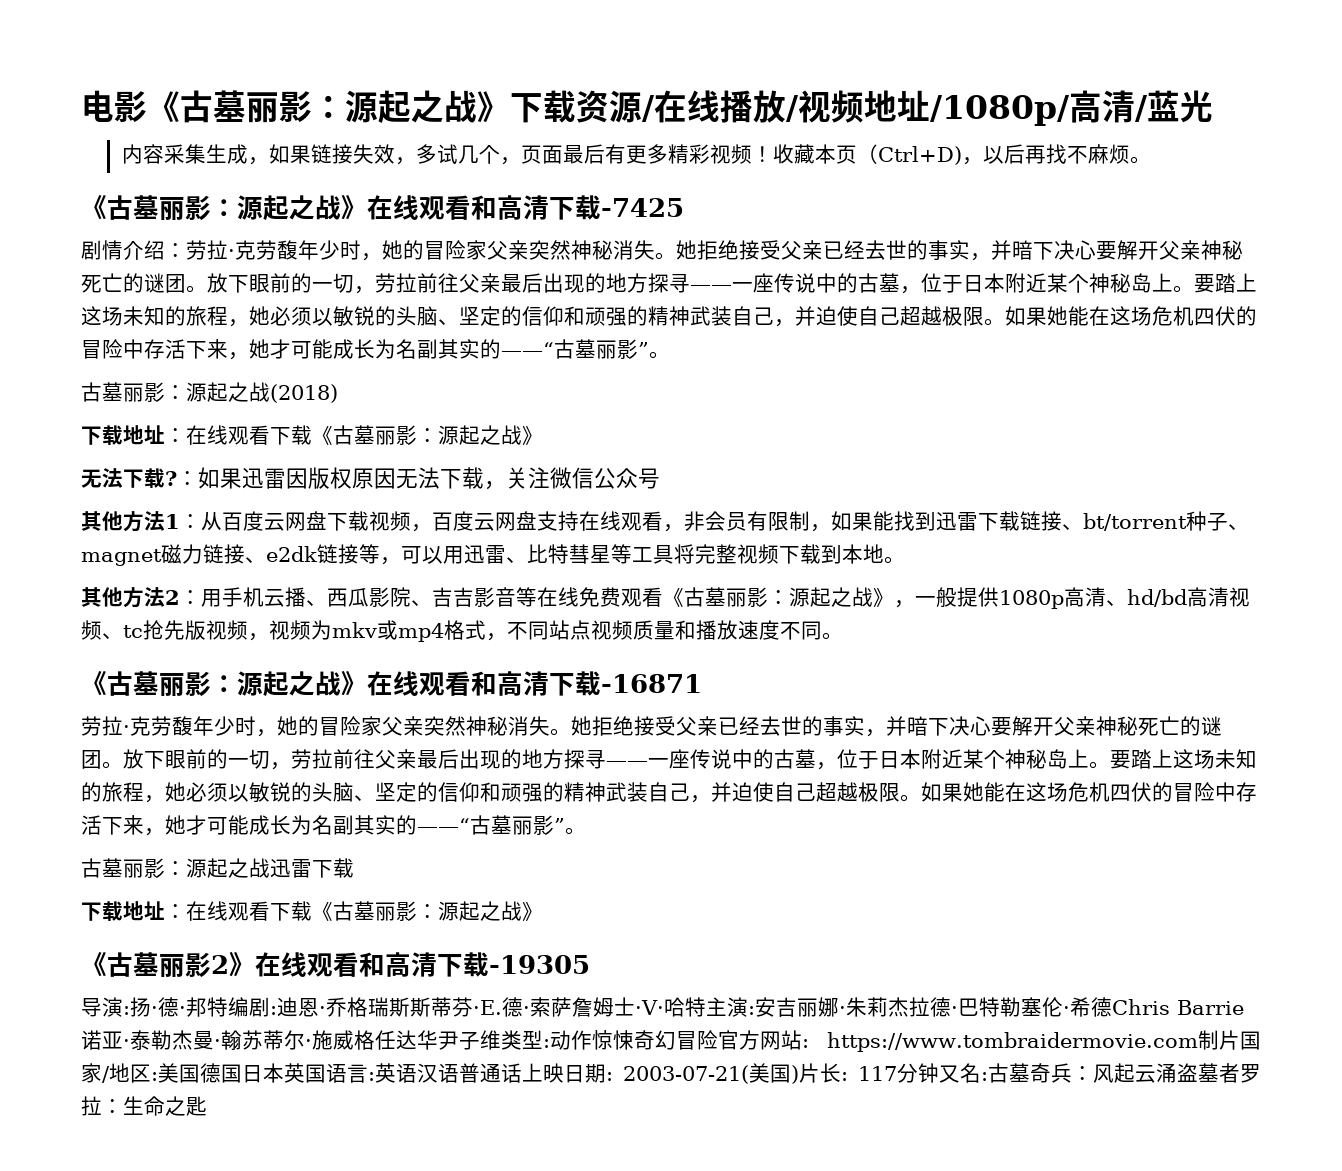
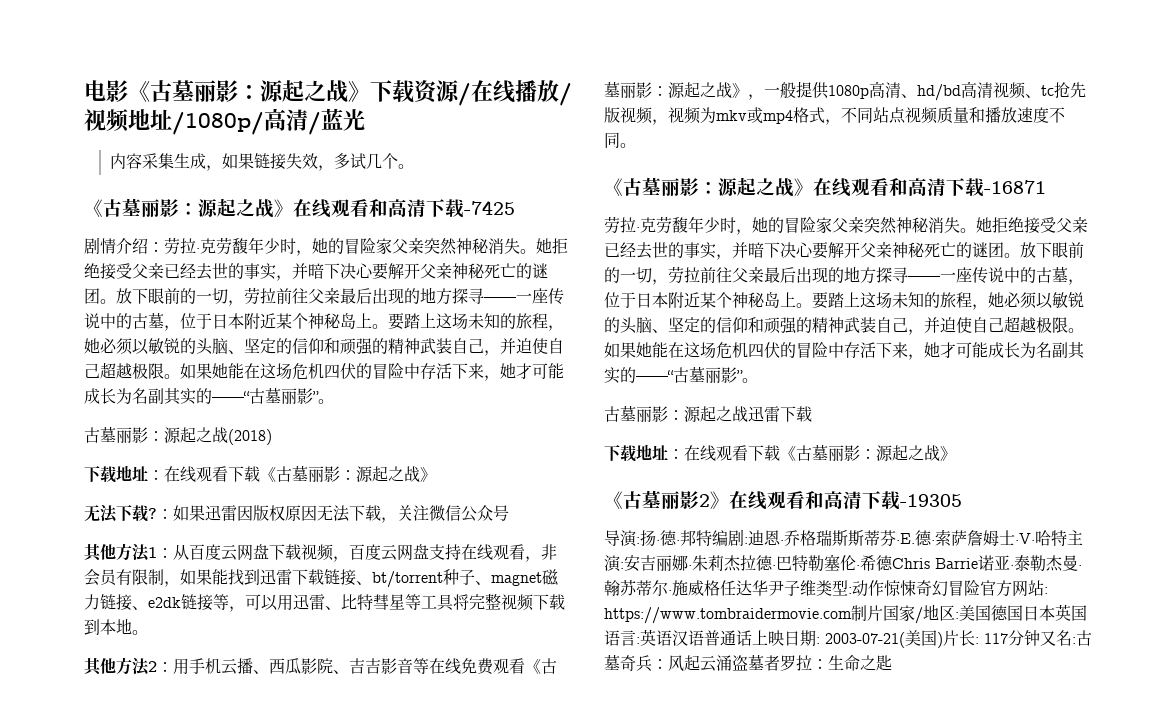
- 内容采集生成，如果链接失效，多试几个，页面最后有更多精彩视频！收藏本页（Ctrl+D)，以后再找不麻烦。
+ 内容采集生成，如果链接失效，多试几个。

